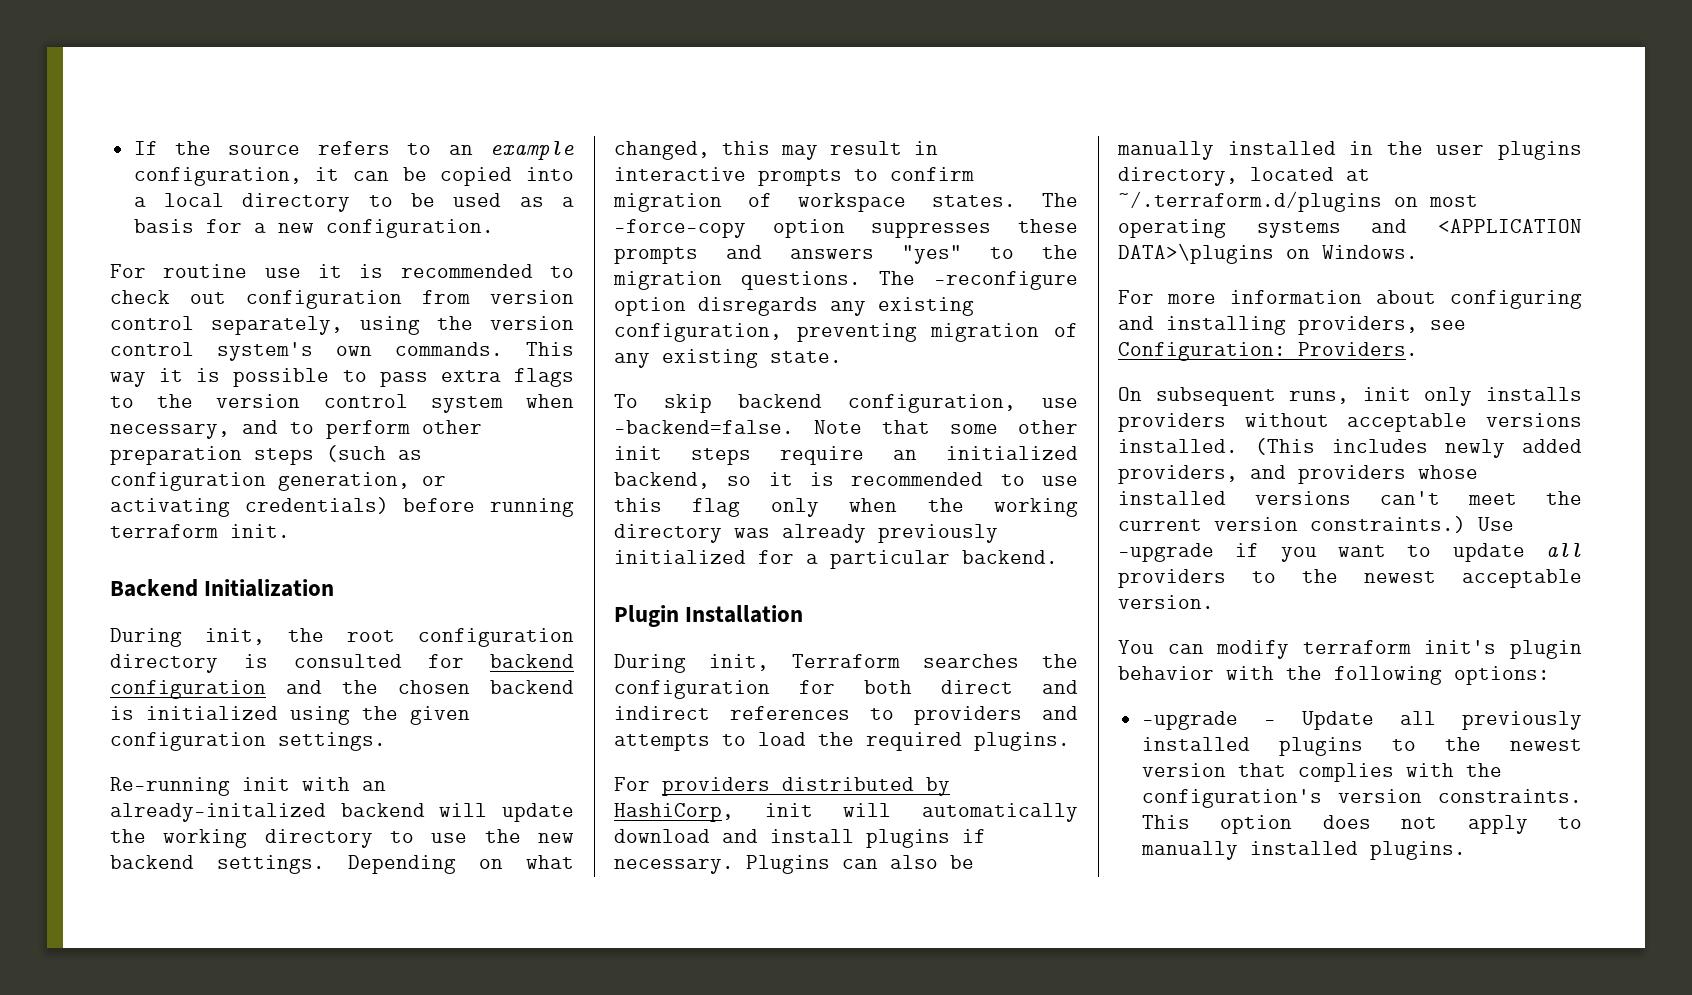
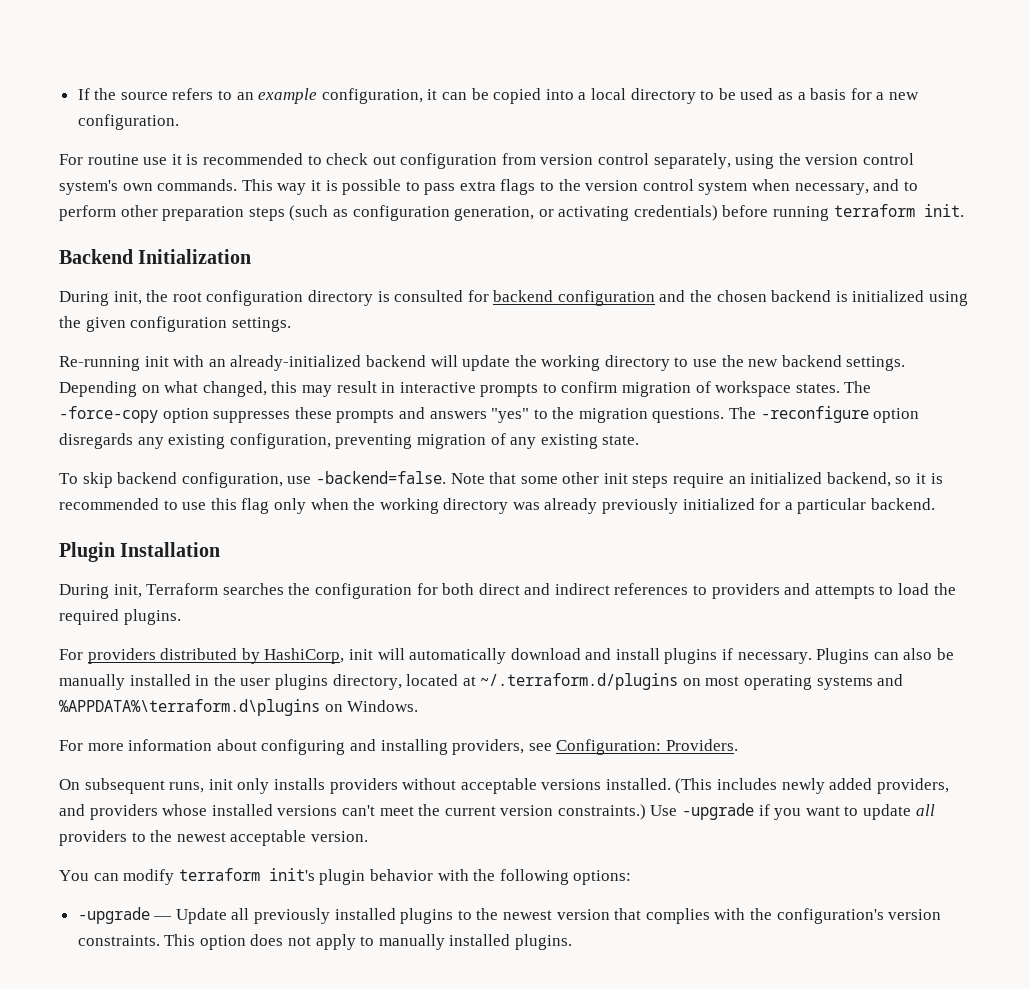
- Re-running init with an already-initalized backend will update the working directory to use the new backend settings.
+ Re-running init with an already-initialized backend will update the working directory to use the new backend settings.
- Plugins can also be manually installed in the user plugins directory, located at ~/.terraform.d/plugins on most operating systems and <APPLICATION DATA>\plugins on Windows.
+ Plugins can also be manually installed in the user plugins directory, located at ~/.terraform.d/plugins on most operating systems and %APPDATA%\terraform.d\plugins on Windows.

